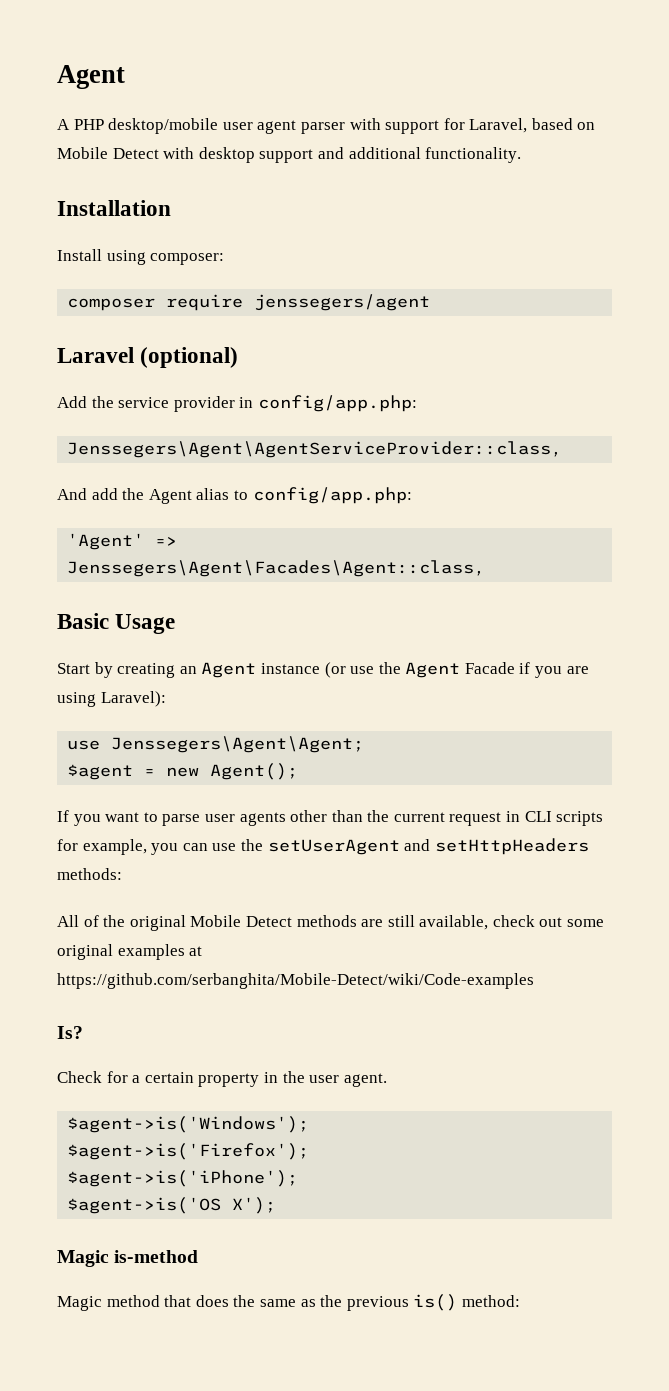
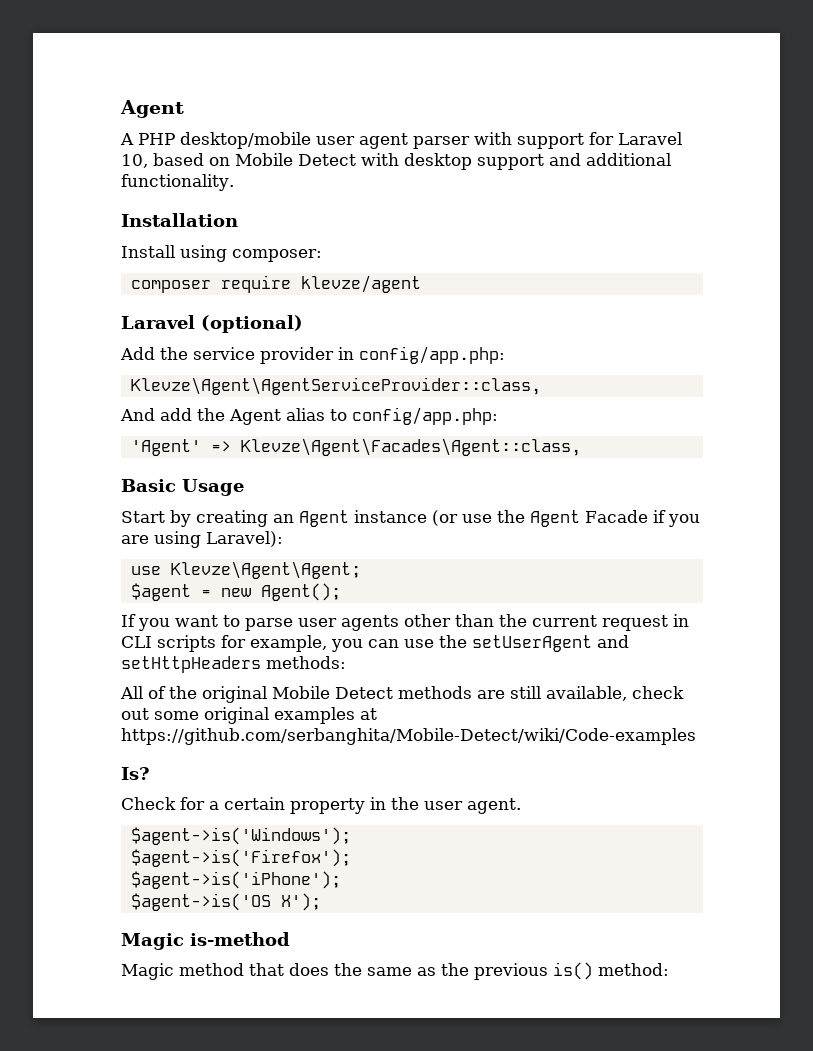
- A PHP desktop/mobile user agent parser with support for Laravel, based on Mobile Detect with desktop support and additional functionality.
+ A PHP desktop/mobile user agent parser with support for Laravel 10, based on Mobile Detect with desktop support and additional functionality.
- composer require jenssegers/agent
+ composer require klevze/agent
- Jenssegers\Agent\AgentServiceProvider::class,
+ Klevze\Agent\AgentServiceProvider::class,
- 'Agent' => Jenssegers\Agent\Facades\Agent::class,
+ 'Agent' => Klevze\Agent\Facades\Agent::class,
- use Jenssegers\Agent\Agent;
+ use Klevze\Agent\Agent;

